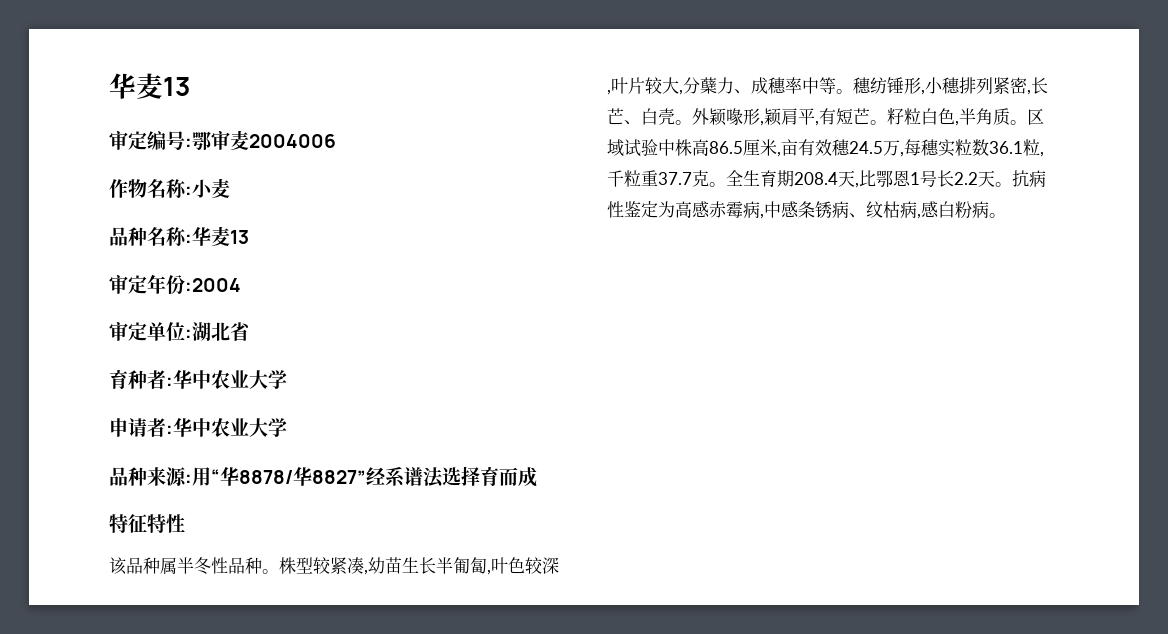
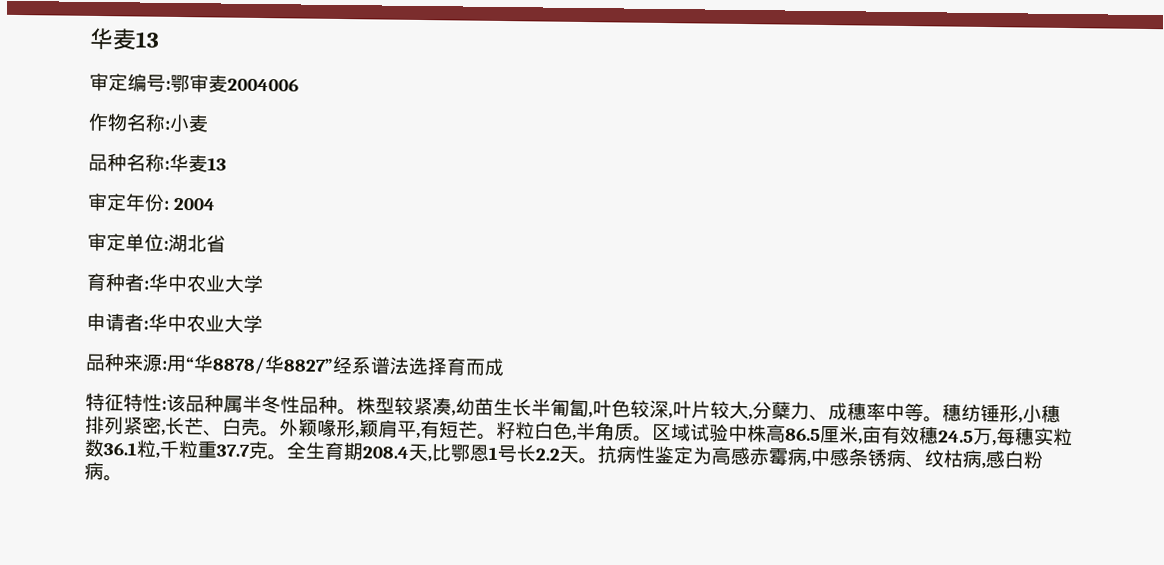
- 审定年份:2004
+ 审定年份: 2004
- 特征特性
- 该品种属半冬性品种。
+ 特征特性:该品种属半冬性品种。

